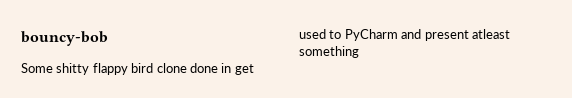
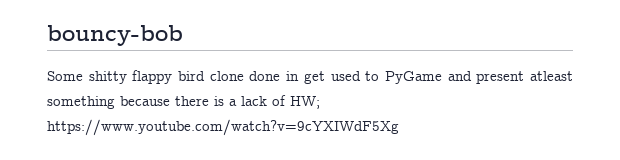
- Some shitty flappy bird clone done in get used to PyCharm and present atleast something
+ Some shitty flappy bird clone done in get used to PyGame and present atleast something because there is a lack of HW; https://www.youtube.com/watch?v=9cYXIWdF5Xg

